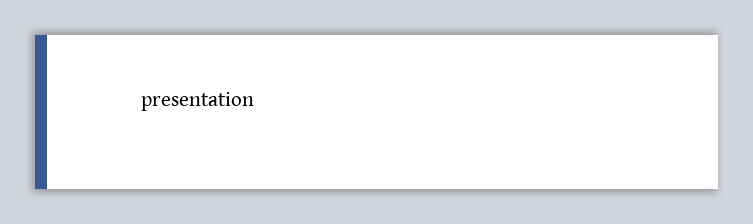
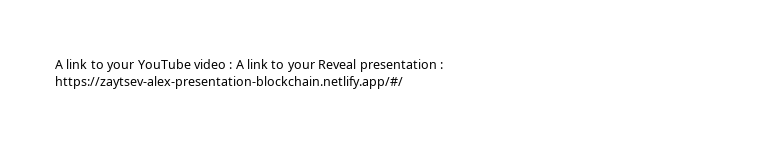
- presentation
+ A link to your YouTube video : A link to your Reveal presentation : https://zaytsev-alex-presentation-blockchain.netlify.app/#/

